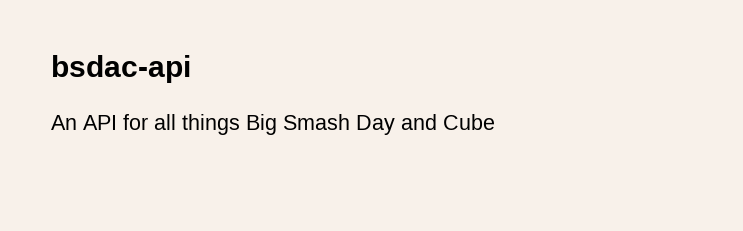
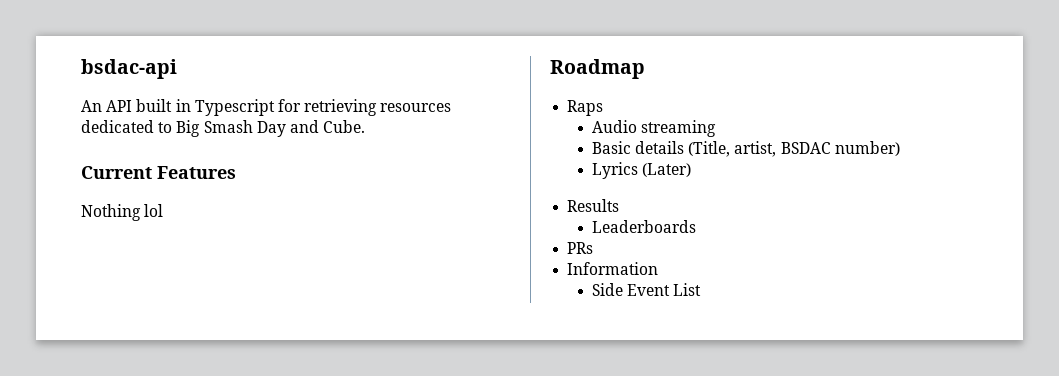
- An API for all things Big Smash Day and Cube
+ An API built in Typescript for retrieving resources dedicated to Big Smash Day and Cube.
+ Current Features
+ Nothing lol
+ Roadmap
+ Raps
+ Audio streaming
+ Basic details (Title, artist, BSDAC number)
+ Lyrics (Later)
+ Results
+ Leaderboards
+ PRs
+ Information
+ Side Event List

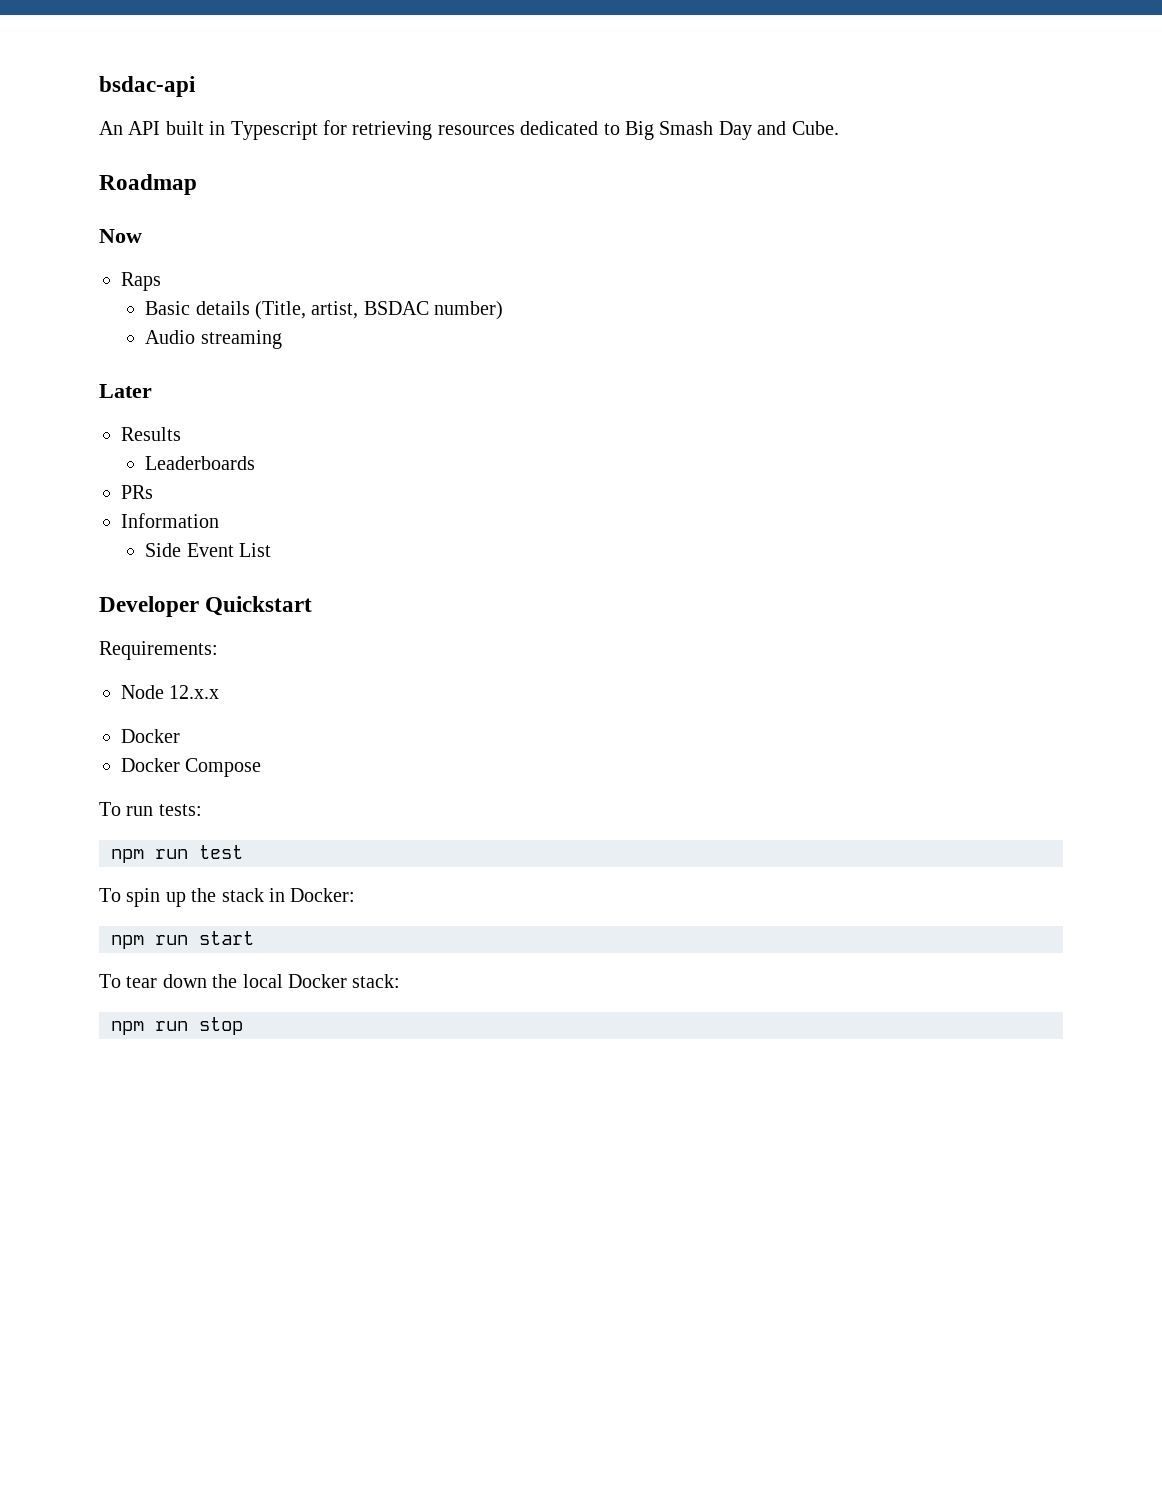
- Current Features
- Nothing lol
+ Now
- Audio streaming
- Lyrics (Later)
+ Audio streaming
+ Later
+ Developer Quickstart
+ Requirements:
+ Node 12.x.x
+ Docker
+ Docker Compose
+ To run tests:
+ npm run test
+ To spin up the stack in Docker:
+ npm run start
+ To tear down the local Docker stack:
+ npm run stop

